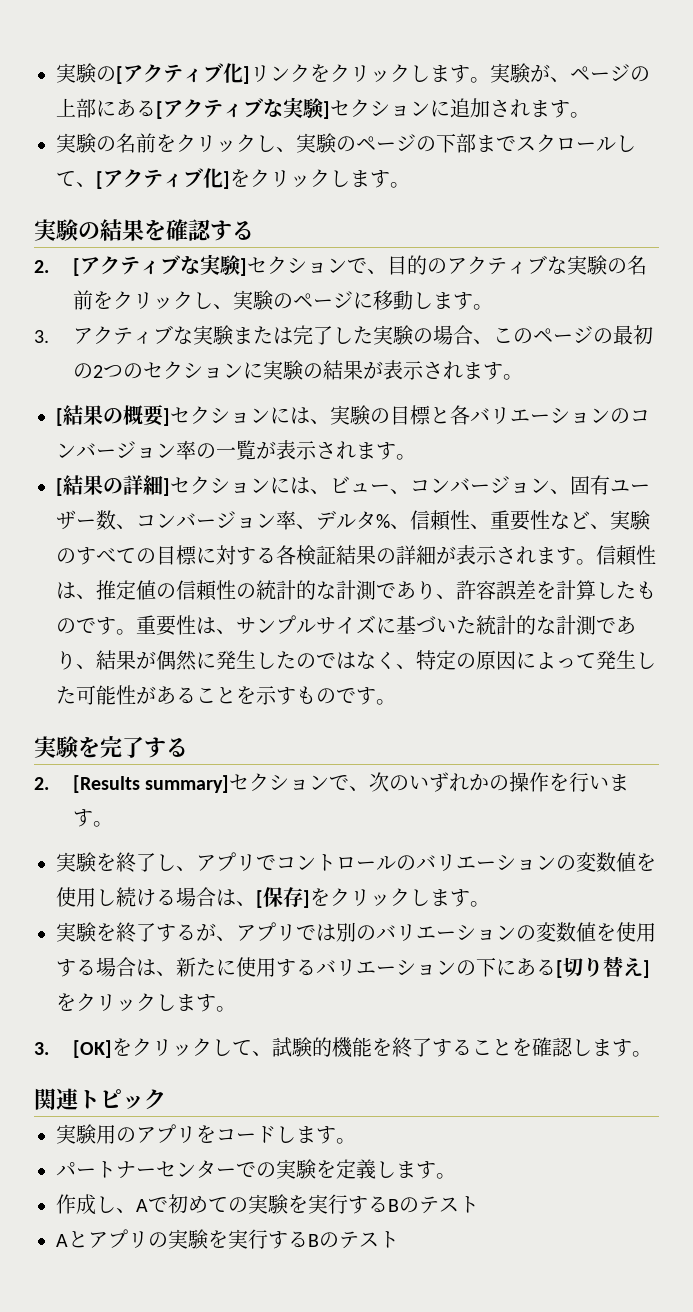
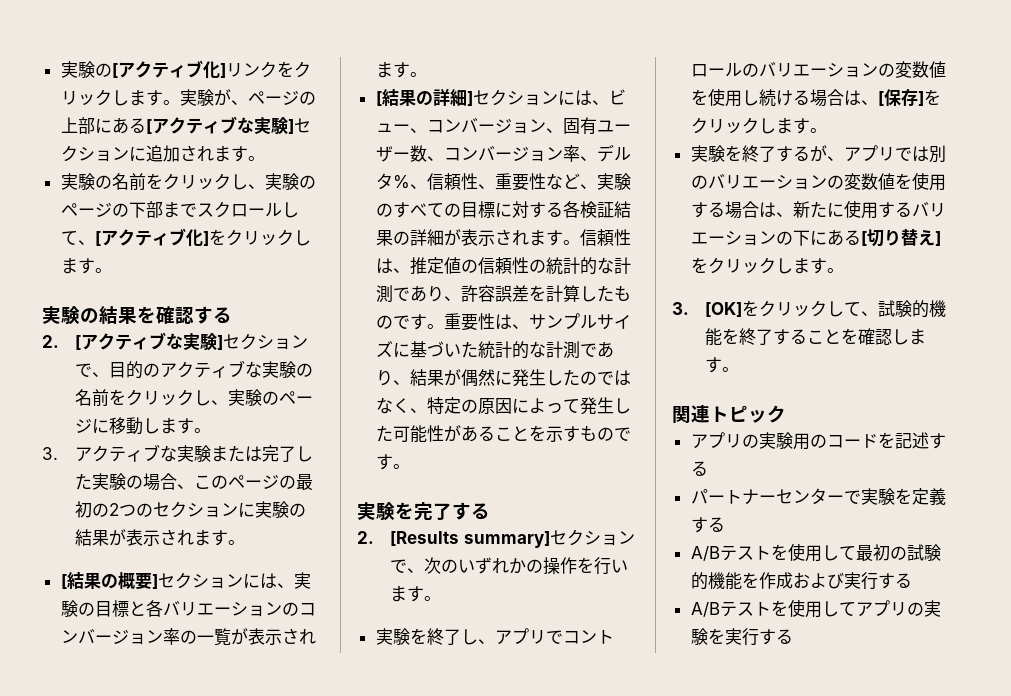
- 実験用のアプリをコードします。
+ アプリの実験用のコードを記述する
- パートナーセンターでの実験を定義します。
- 作成し、Aで初めての実験を実行するBのテスト
- Aとアプリの実験を実行するBのテスト
+ パートナーセンターで実験を定義する
+ A/Bテストを使用して最初の試験的機能を作成および実行する
+ A/Bテストを使用してアプリの実験を実行する

